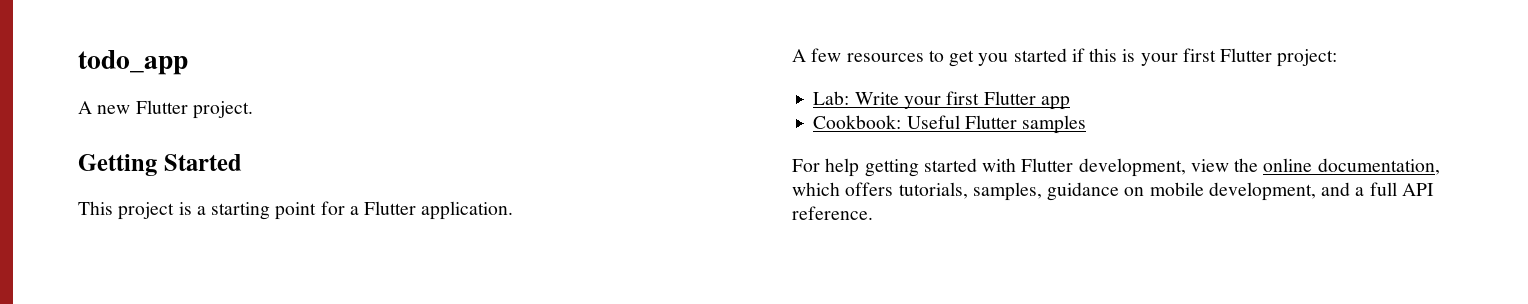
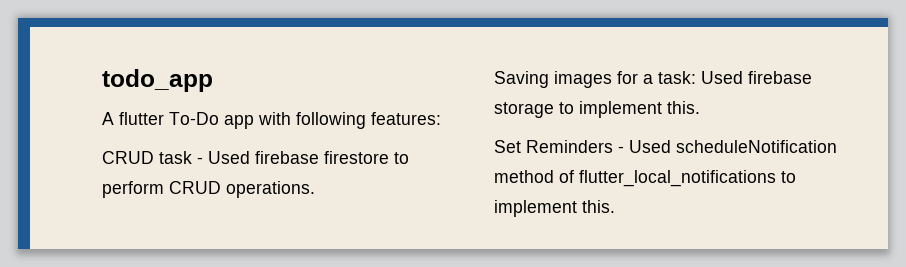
- A new Flutter project.
- Getting Started
- This project is a starting point for a Flutter application.
- A few resources to get you started if this is your first Flutter project:
- Lab: Write your first Flutter app
- Cookbook: Useful Flutter samples
- For help getting started with Flutter development, view the online documentation, which offers tutorials, samples, guidance on mobile development, and a full API reference.
+ A flutter To-Do app with following features:
+ CRUD task - Used firebase firestore to perform CRUD operations.
+ Saving images for a task: Used firebase storage to implement this.
+ Set Reminders - Used scheduleNotification method of flutter_local_notifications to implement this.

